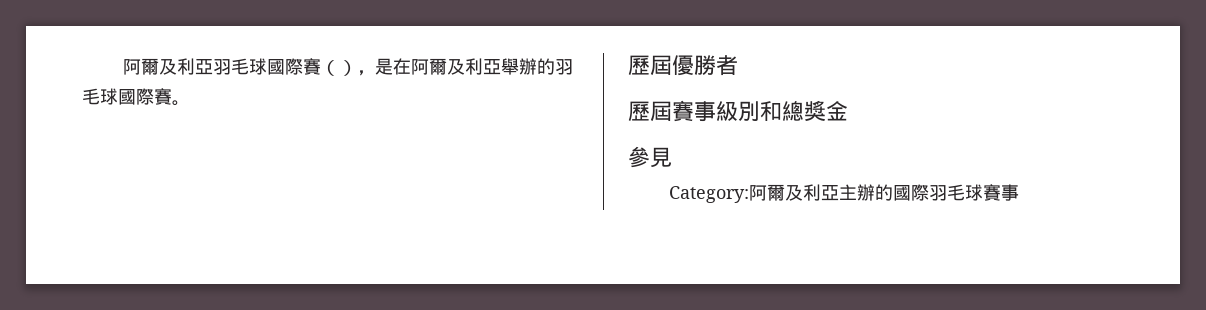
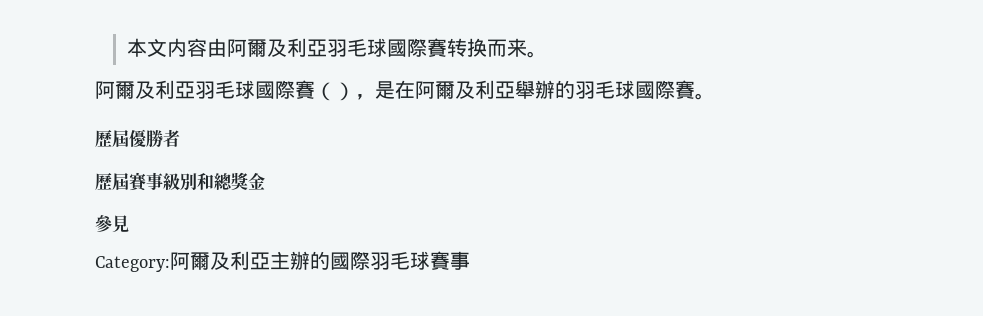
+ 本文内容由阿爾及利亞羽毛球國際賽转换而来。

